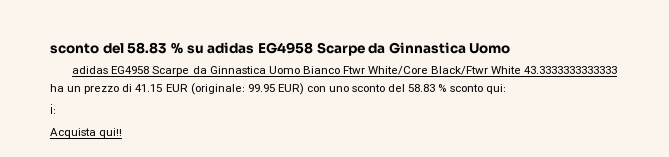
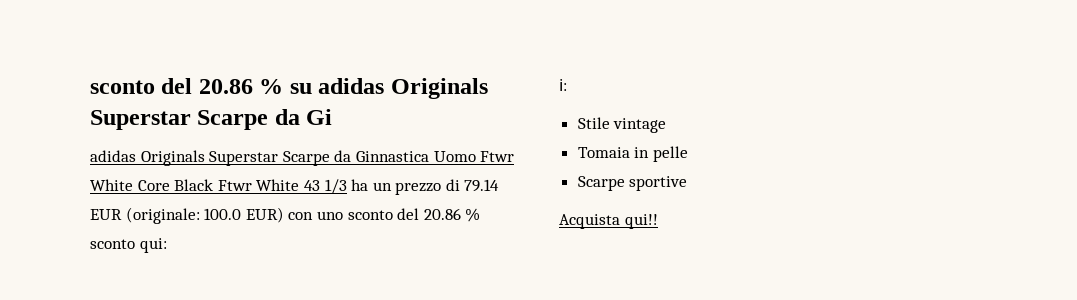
- sconto del 58.83 % su adidas EG4958 Scarpe da Ginnastica Uomo
- adidas EG4958 Scarpe da Ginnastica Uomo Bianco Ftwr White/Core Black/Ftwr White 43.3333333333333 ha un prezzo di 41.15 EUR (originale: 99.95 EUR) con uno sconto del 58.83 % sconto qui:
+ sconto del 20.86 % su adidas Originals Superstar Scarpe da Gi
+ adidas Originals Superstar Scarpe da Ginnastica Uomo Ftwr White Core Black Ftwr White 43 1/3 ha un prezzo di 79.14 EUR (originale: 100.0 EUR) con uno sconto del 20.86 % sconto qui:
+ Stile vintage
+ Tomaia in pelle
+ Scarpe sportive

